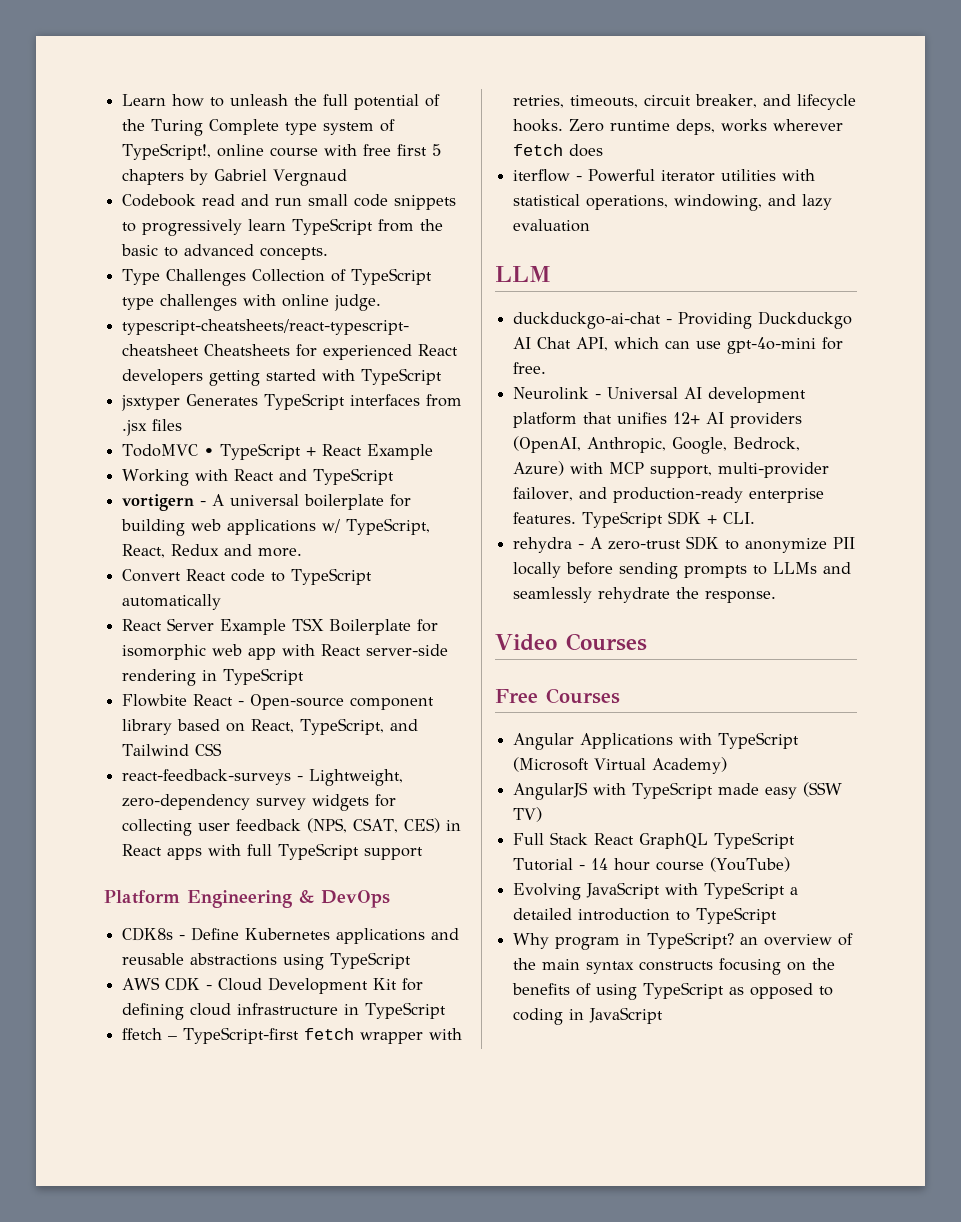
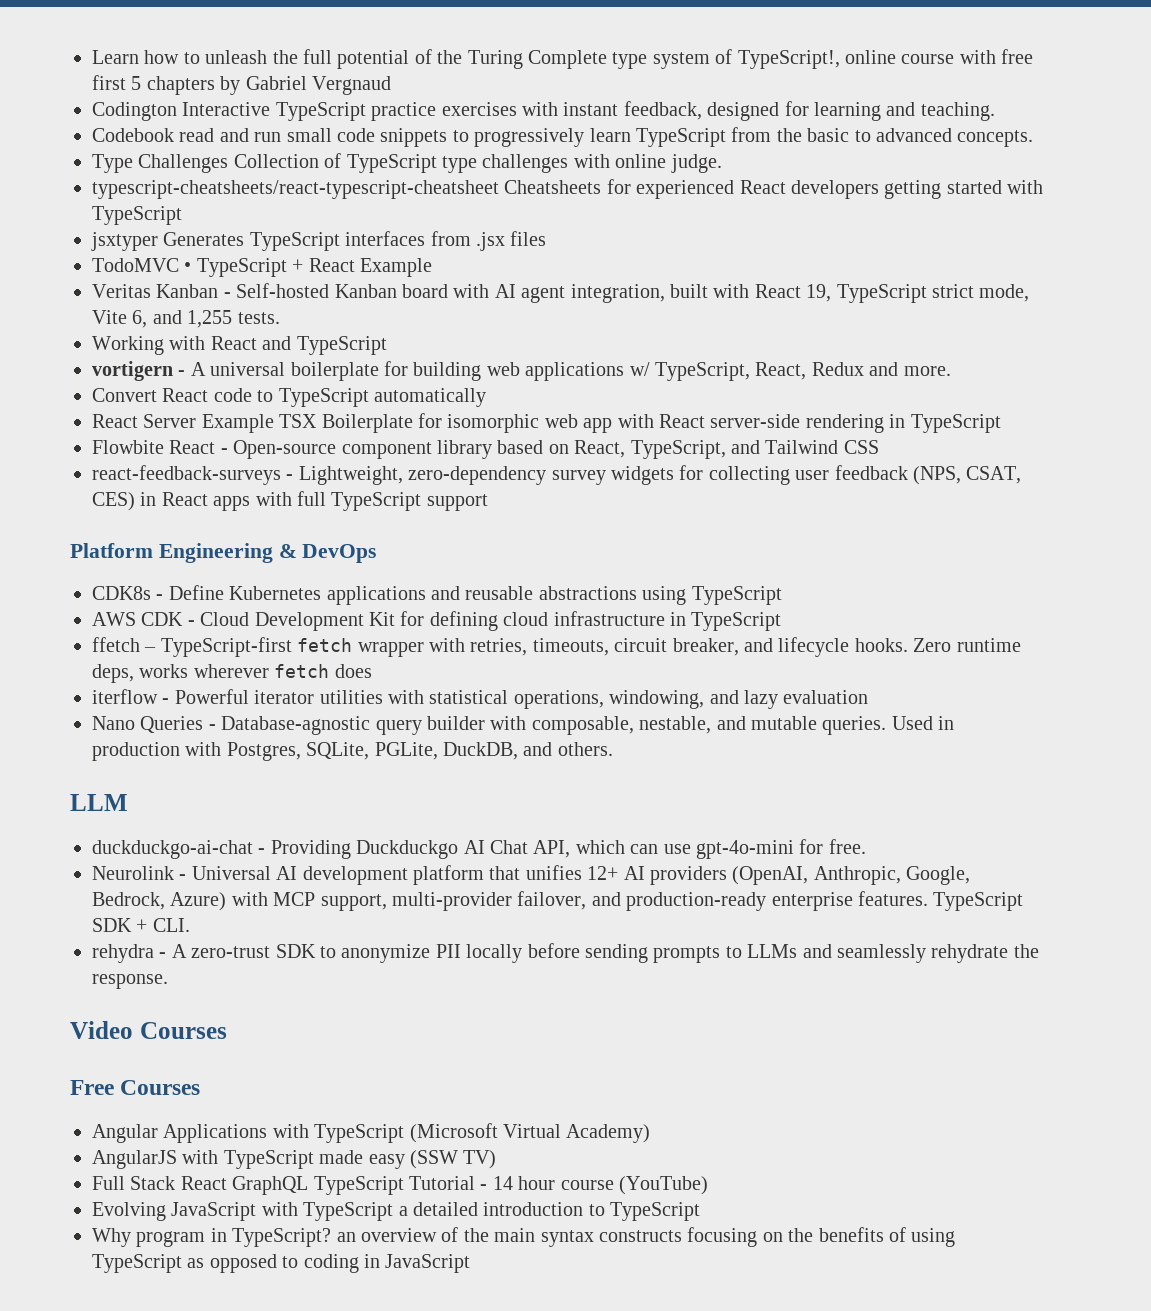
+ Codington Interactive TypeScript practice exercises with instant feedback, designed for learning and teaching.
+ Veritas Kanban - Self-hosted Kanban board with AI agent integration, built with React 19, TypeScript strict mode, Vite 6, and 1,255 tests.
+ Nano Queries - Database-agnostic query builder with composable, nestable, and mutable queries. Used in production with Postgres, SQLite, PGLite, DuckDB, and others.

